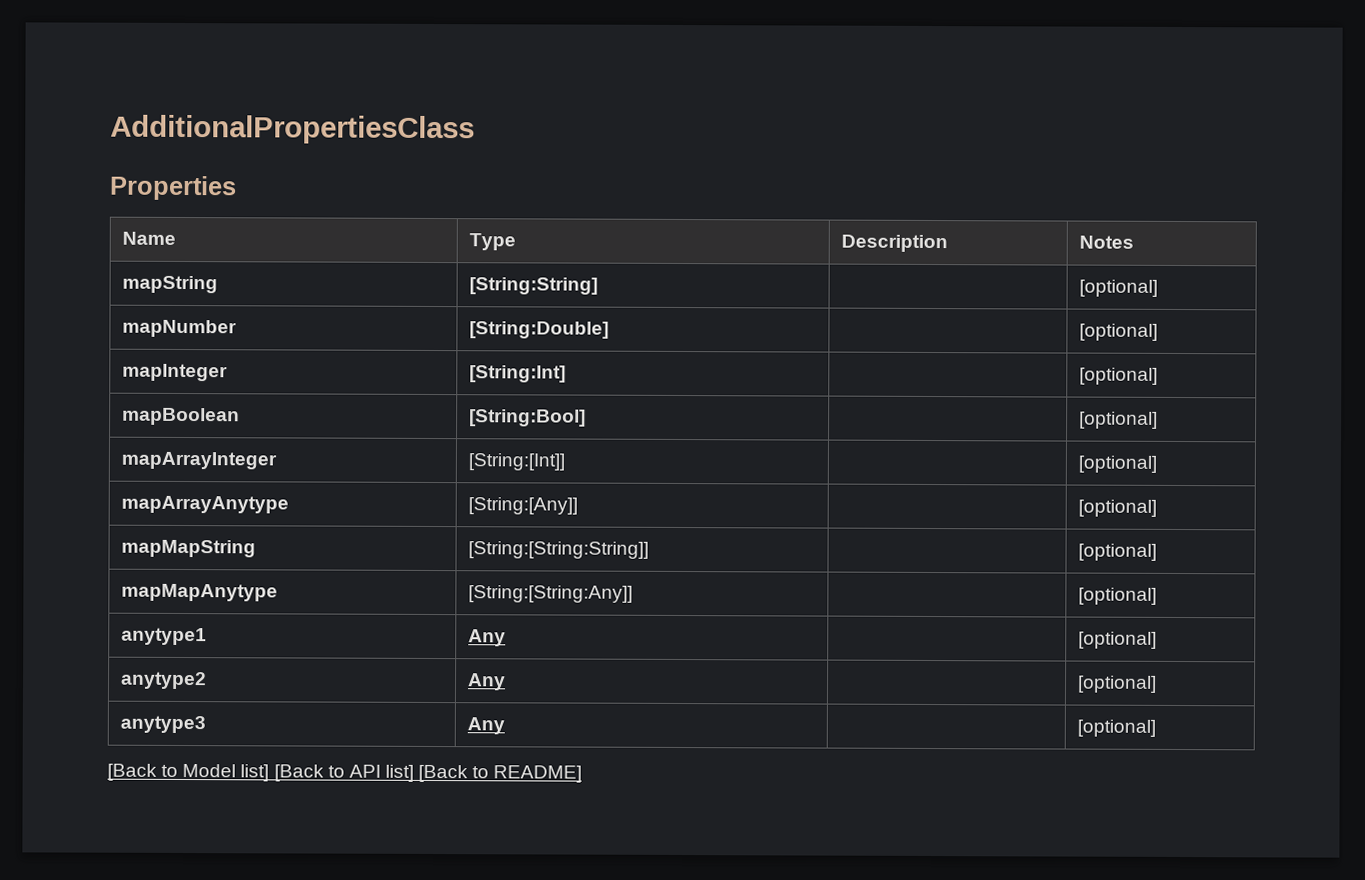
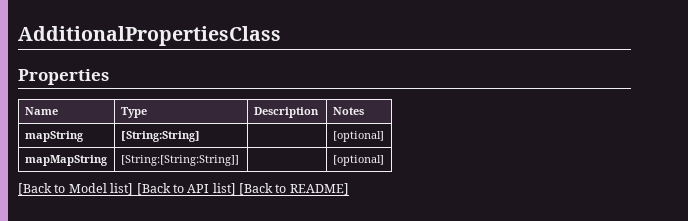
- mapNumber | [String:Double] | | [optional]
- mapInteger | [String:Int] | | [optional]
- mapBoolean | [String:Bool] | | [optional]
- mapArrayInteger | [String:[Int]] | | [optional]
- mapArrayAnytype | [String:[Any]] | | [optional]
  mapMapString | [String:[String:String]] | | [optional]
- mapMapAnytype | [String:[String:Any]] | | [optional]
- anytype1 | Any | | [optional]
- anytype2 | Any | | [optional]
- anytype3 | Any | | [optional]

